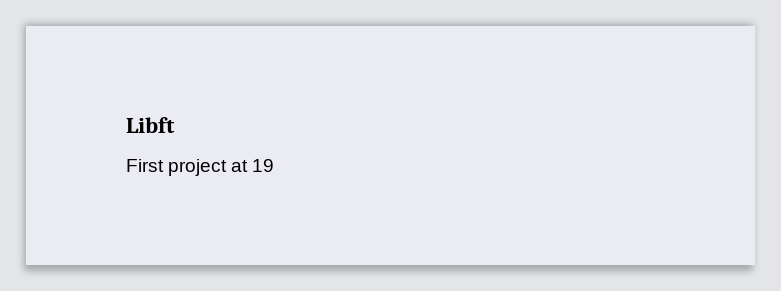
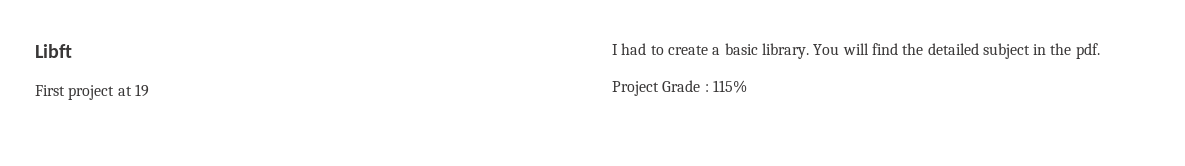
+ I had to create a basic library. You will find the detailed subject in the pdf.
+ Project Grade : 115%

